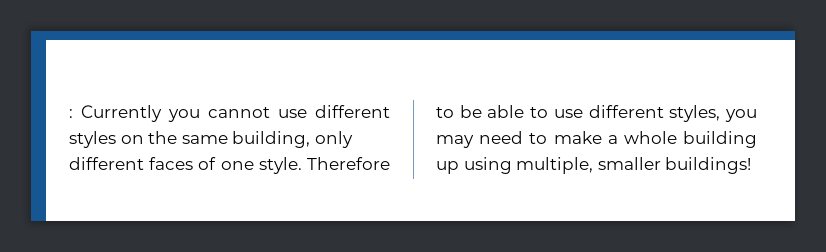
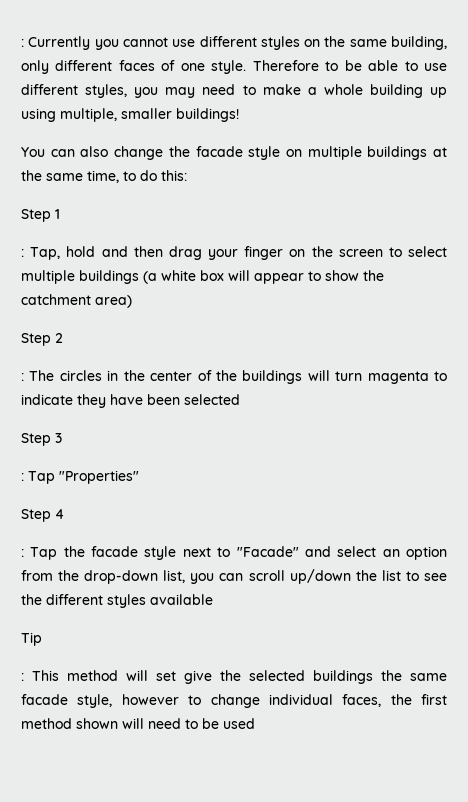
+ You can also change the facade style on multiple buildings at the same time, to do this:
+ Step 1
+ : Tap, hold and then drag your finger on the screen to select multiple buildings (a white box will appear to show the catchment area)
+ Step 2
+ : The circles in the center of the buildings will turn magenta to indicate they have been selected
+ Step 3
+ : Tap "Properties"
+ Step 4
+ : Tap the facade style next to "Facade" and select an option from the drop-down list, you can scroll up/down the list to see the different styles available
+ Tip
+ : This method will set give the selected buildings the same facade style, however to change individual faces, the first method shown will need to be used

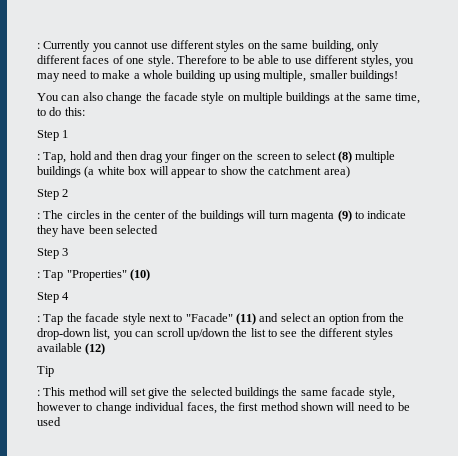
- : Tap, hold and then drag your finger on the screen to select multiple buildings (a white box will appear to show the catchment area)
+ : Tap, hold and then drag your finger on the screen to select (8) multiple buildings (a white box will appear to show the catchment area)
- : The circles in the center of the buildings will turn magenta to indicate they have been selected
+ : The circles in the center of the buildings will turn magenta (9) to indicate they have been selected
- : Tap "Properties"
+ : Tap "Properties" (10)
- : Tap the facade style next to "Facade" and select an option from the drop-down list, you can scroll up/down the list to see the different styles available
+ : Tap the facade style next to "Facade" (11) and select an option from the drop-down list, you can scroll up/down the list to see the different styles available (12)

